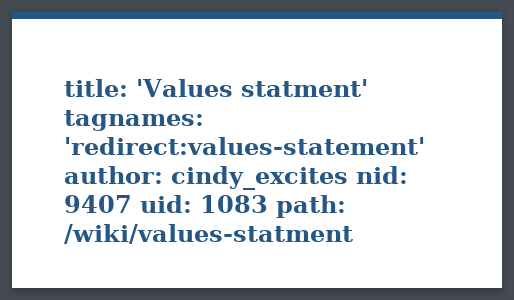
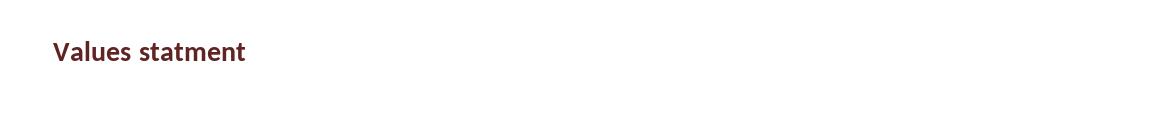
- title: 'Values statment' tagnames: 'redirect:values-statement' author: cindy_excites nid: 9407 uid: 1083 path: /wiki/values-statment
+ Values statment

